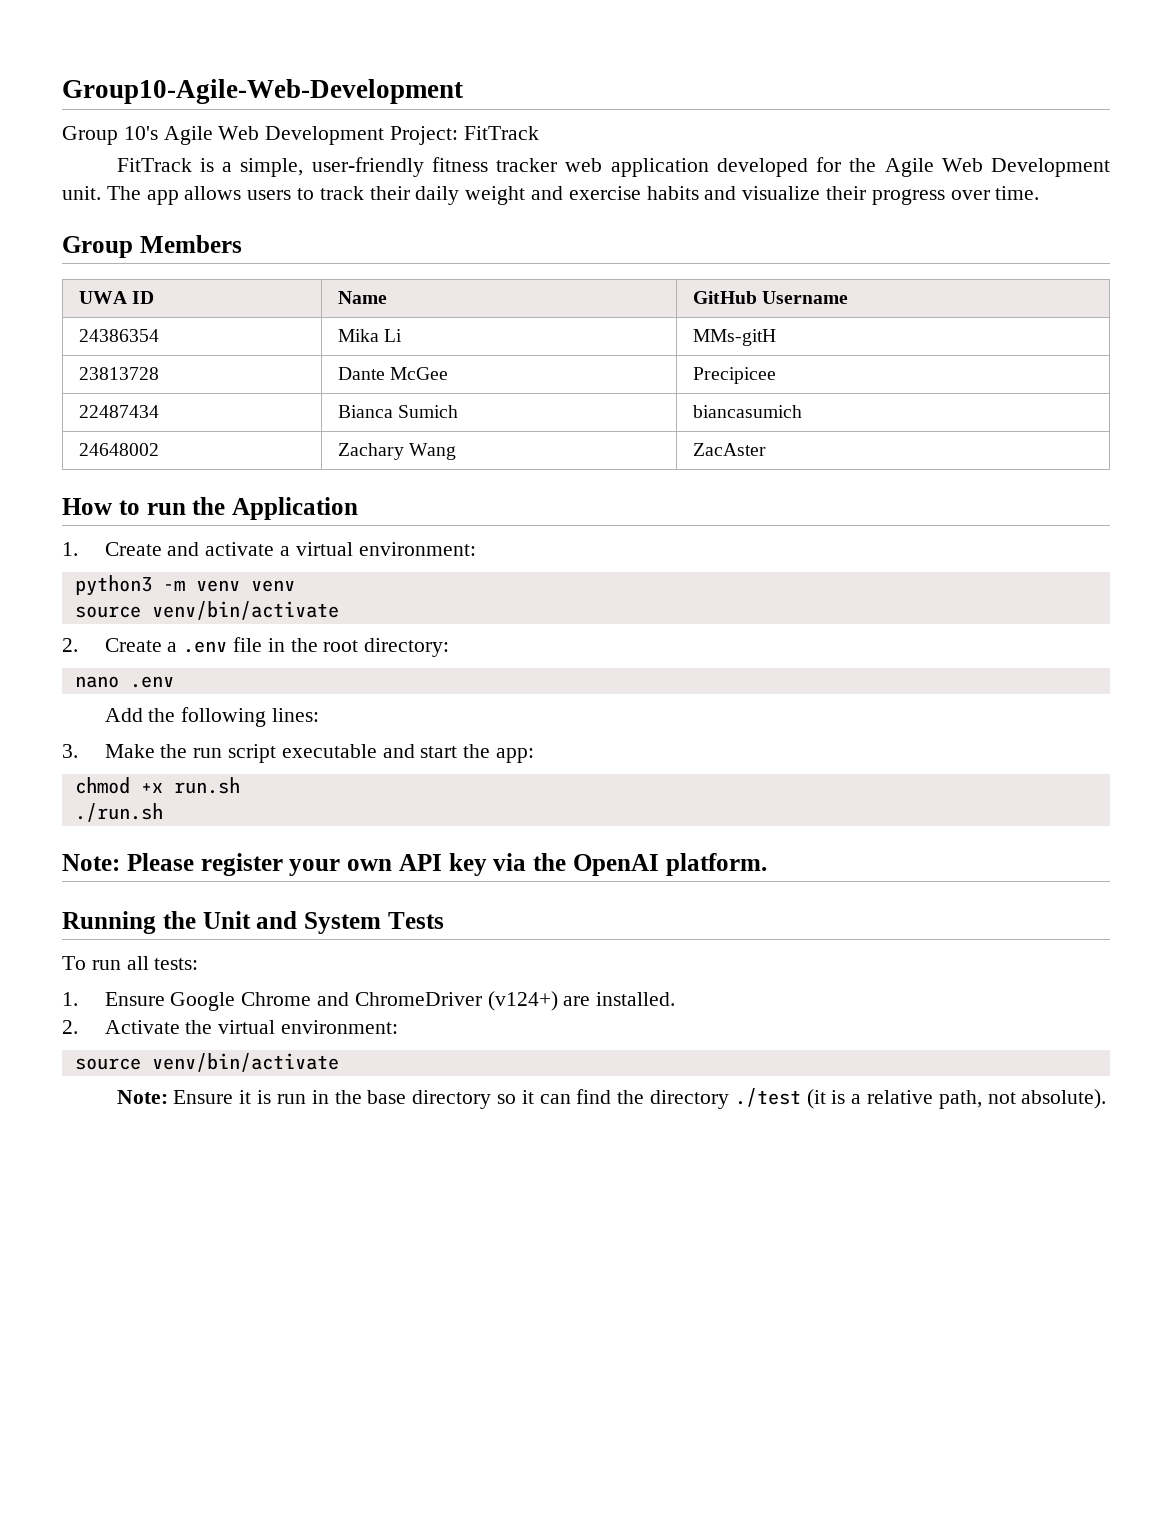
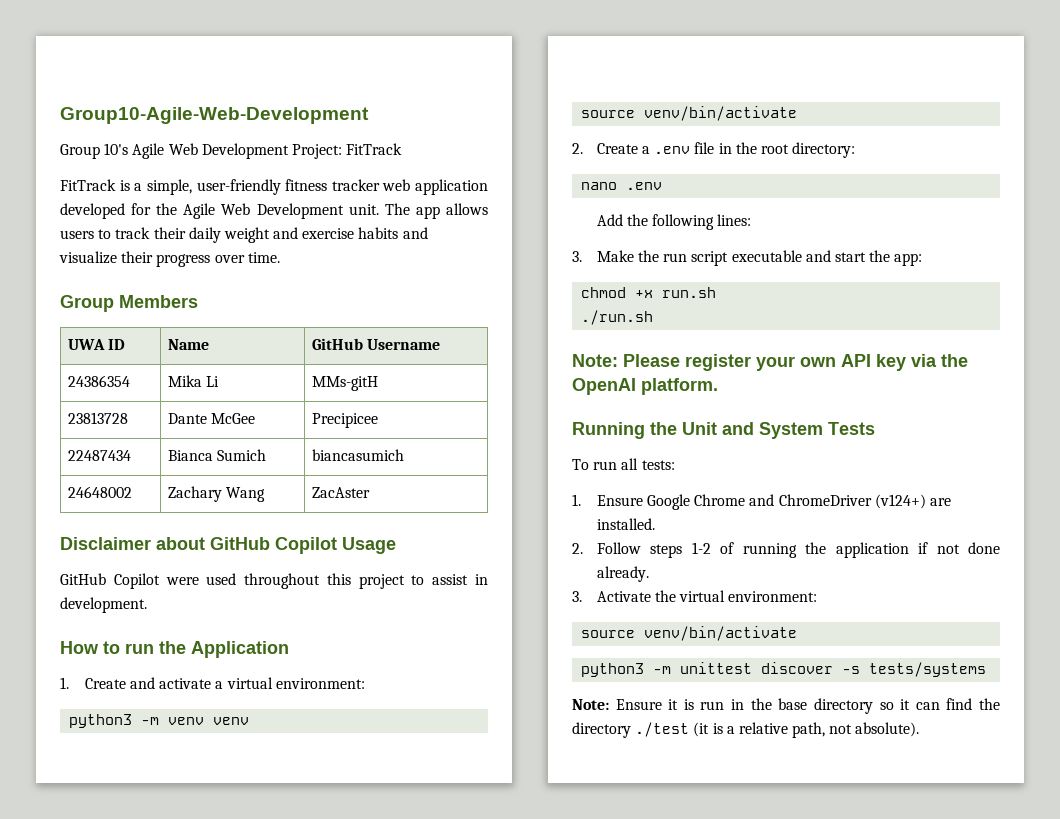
+ Disclaimer about GitHub Copilot Usage
+ GitHub Copilot were used throughout this project to assist in development.
- 2. Activate the virtual environment:
+ 2. Follow steps 1-2 of running the application if not done already.
+ 3. Activate the virtual environment:
+ python3 -m unittest discover -s tests/systems

